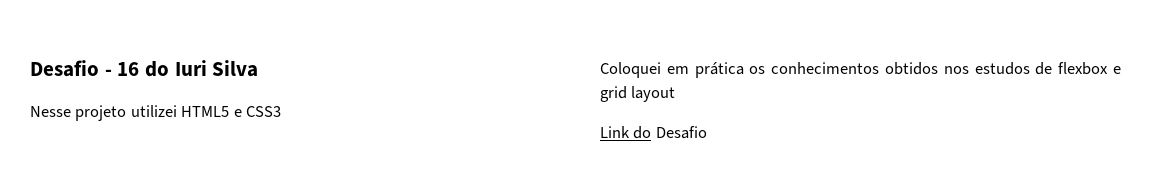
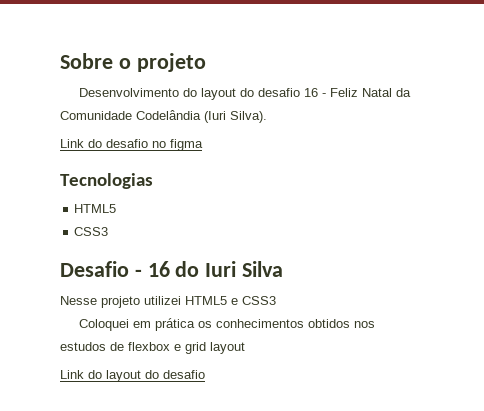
+ Sobre o projeto
+ Desenvolvimento do layout do desafio 16 - Feliz Natal da Comunidade Codelândia (Iuri Silva).
+ Link do desafio no figma
+ Tecnologias
+ HTML5
+ CSS3
- Link do Desafio
+ Link do layout do desafio

